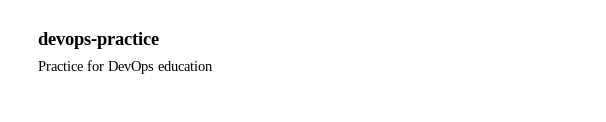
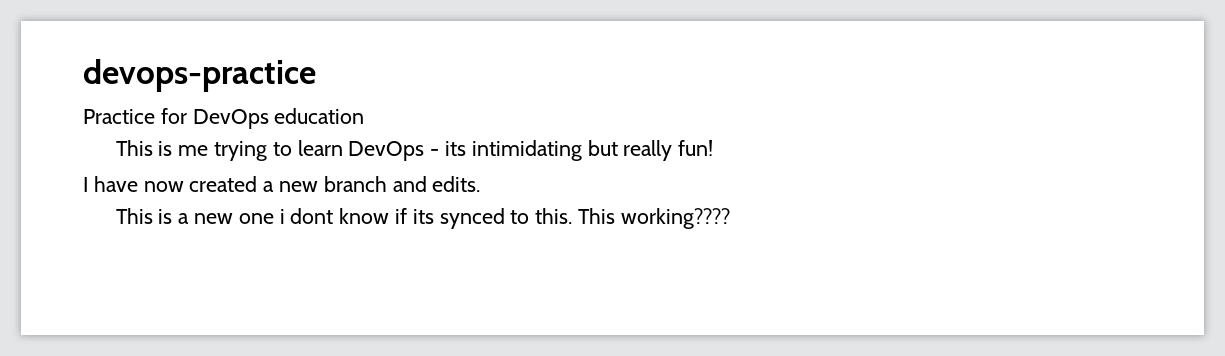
+ This is me trying to learn DevOps - its intimidating but really fun!
+ I have now created a new branch and edits.
+ This is a new one i dont know if its synced to this. This working????

